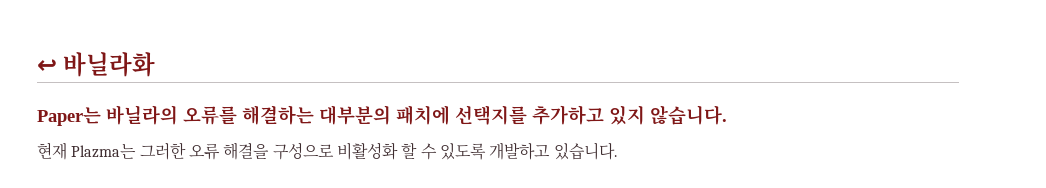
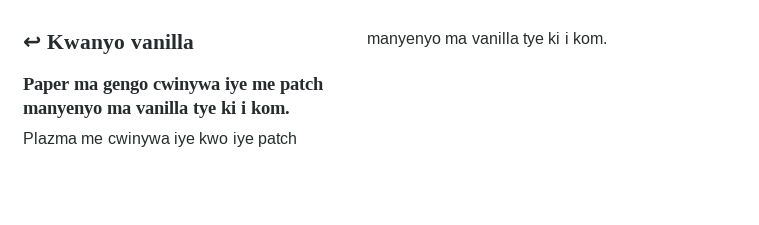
- ↩ 바닐라화
- Paper는 바닐라의 오류를 해결하는 대부분의 패치에 선택지를 추가하고 있지 않습니다.
- 현재 Plazma는 그러한 오류 해결을 구성으로 비활성화 할 수 있도록 개발하고 있습니다.
+ ↩ Kwanyo vanilla
+ Paper ma gengo cwinywa iye me patch manyenyo ma vanilla tye ki i kom.
+ Plazma me cwinywa iye kwo iye patch manyenyo ma vanilla tye ki i kom.

